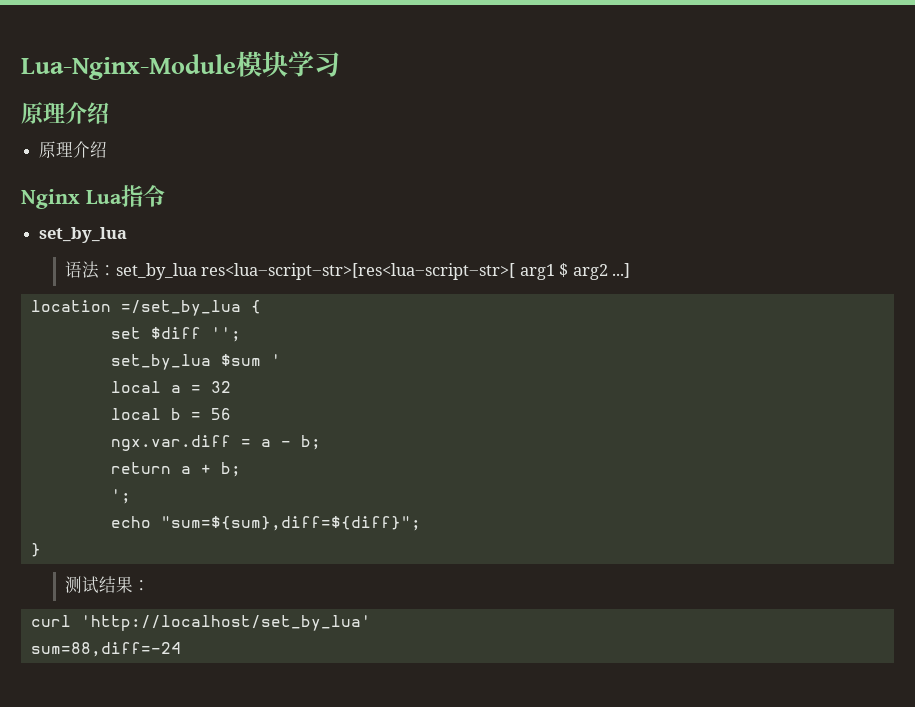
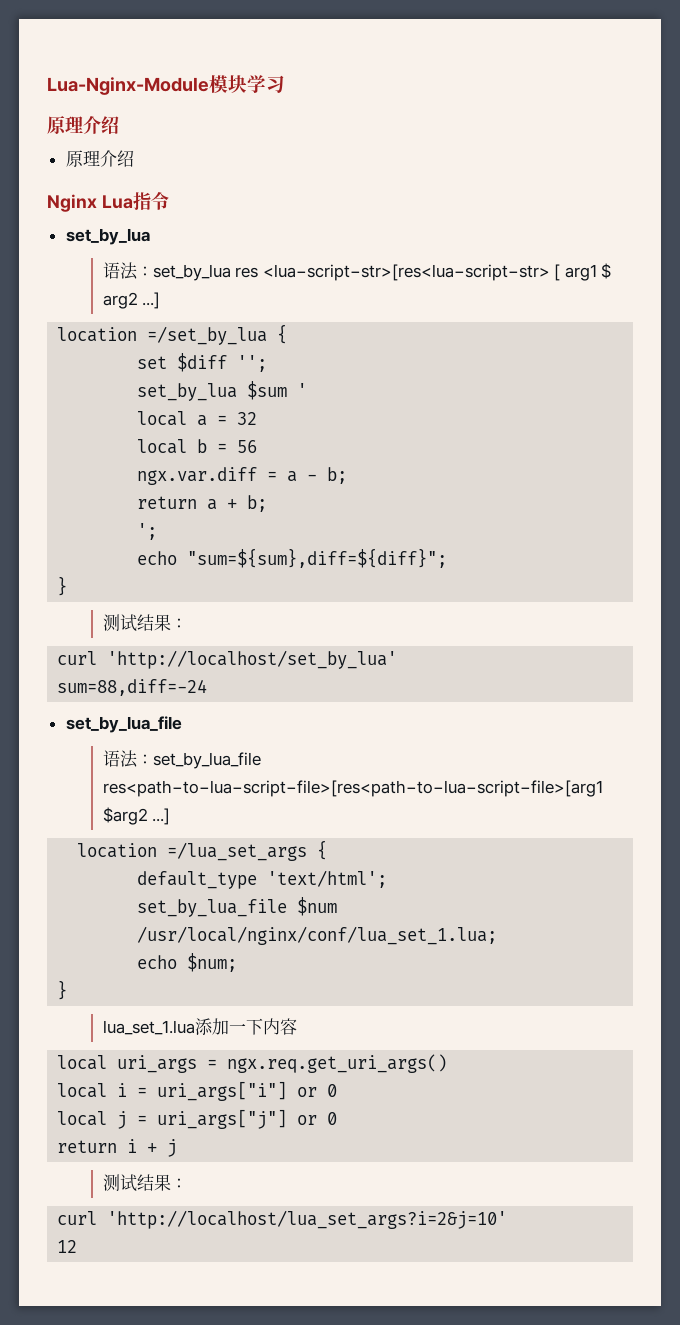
- 语法：set_by_lua res<lua−script−str>[res<lua−script−str>[ arg1 $ arg2 ...]
+ 语法：set_by_lua res <lua−script−str>[res<lua−script−str> [ arg1 $ arg2 ...]
  sum=88,diff=-24
+ set_by_lua_file
+ 语法：set_by_lua_file res<path−to−lua−script−file>[res<path−to−lua−script−file>[arg1 $arg2 ...]
+ location =/lua_set_args {
+ default_type 'text/html';
+ set_by_lua_file $num /usr/local/nginx/conf/lua_set_1.lua;
+ echo $num;
+ }
+ lua_set_1.lua添加一下内容
+ local uri_args = ngx.req.get_uri_args()
+ local i = uri_args["i"] or 0
+ local j = uri_args["j"] or 0
+ return i + j
+ 测试结果：
+ curl 'http://localhost/lua_set_args?i=2&j=10'
+ 12

